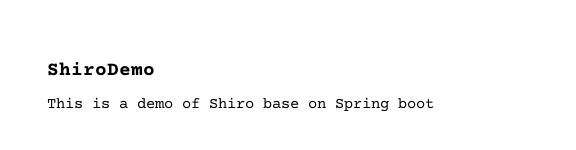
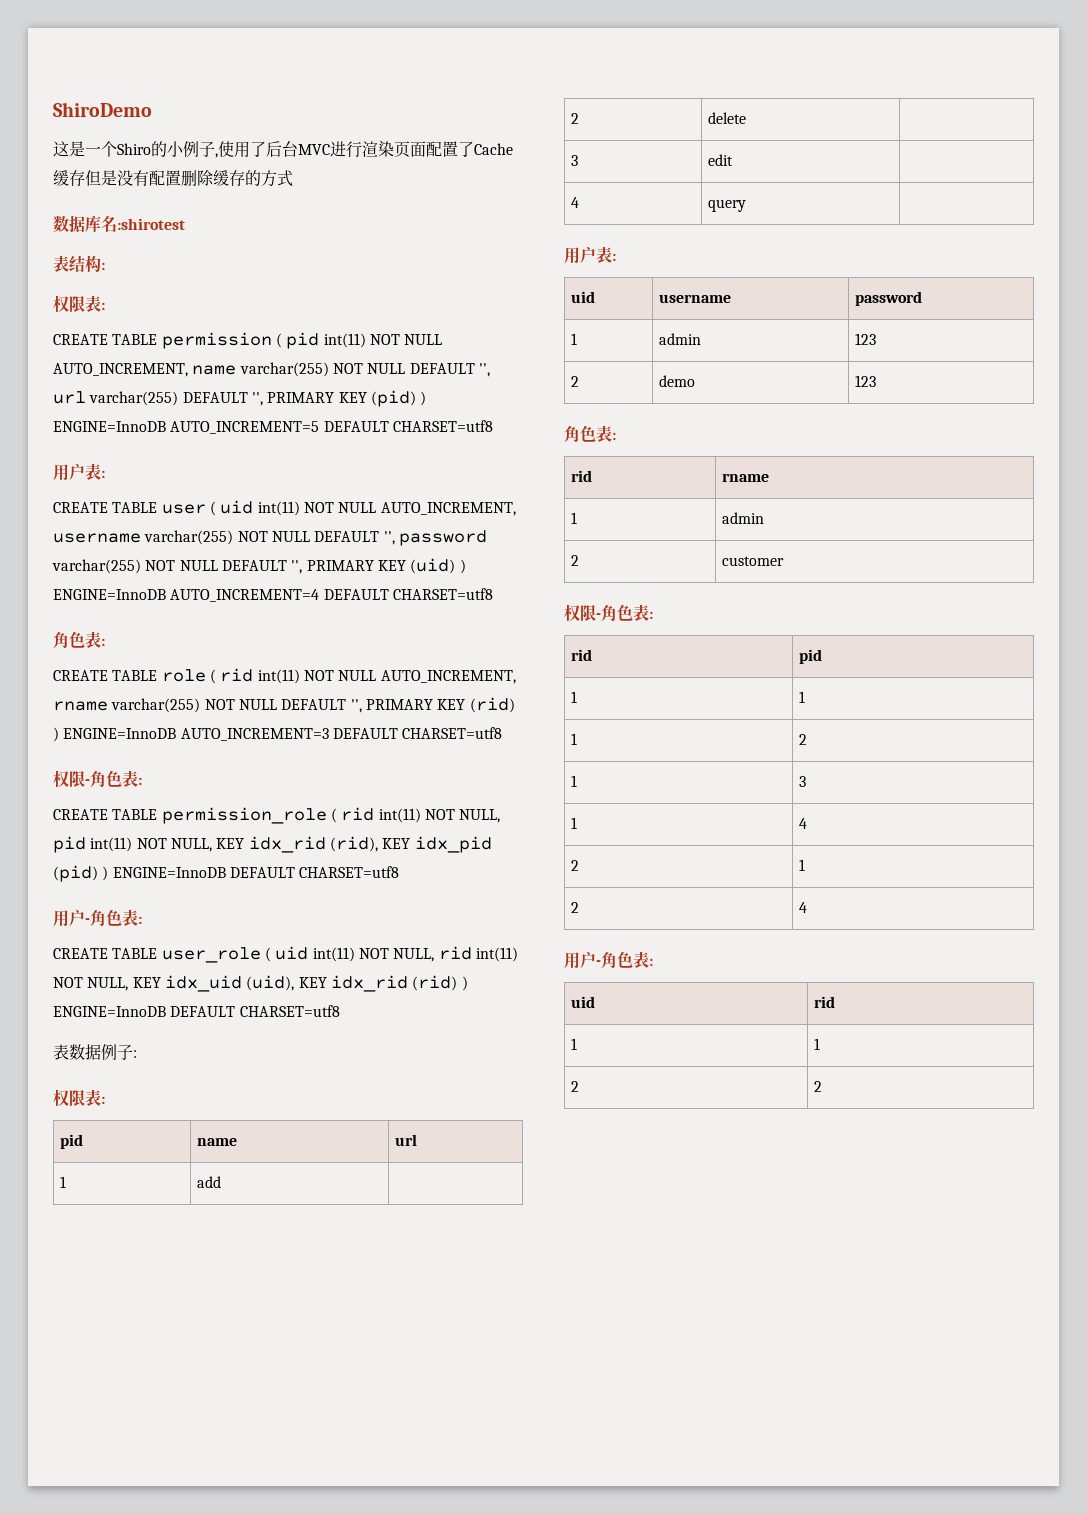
- This is a demo of Shiro base on Spring boot
+ 这是一个Shiro的小例子,使用了后台MVC进行渲染页面配置了Cache缓存但是没有配置删除缓存的方式
+ 数据库名:shirotest
+ 表结构:
+ 权限表:
+ CREATE TABLE permission ( pid int(11) NOT NULL AUTO_INCREMENT, name varchar(255) NOT NULL DEFAULT '', url varchar(255) DEFAULT '', PRIMARY KEY (pid) ) ENGINE=InnoDB AUTO_INCREMENT=5 DEFAULT CHARSET=utf8
+ 用户表:
+ CREATE TABLE user ( uid int(11) NOT NULL AUTO_INCREMENT, username varchar(255) NOT NULL DEFAULT '', password varchar(255) NOT NULL DEFAULT '', PRIMARY KEY (uid) ) ENGINE=InnoDB AUTO_INCREMENT=4 DEFAULT CHARSET=utf8
+ 角色表:
+ CREATE TABLE role ( rid int(11) NOT NULL AUTO_INCREMENT, rname varchar(255) NOT NULL DEFAULT '', PRIMARY KEY (rid) ) ENGINE=InnoDB AUTO_INCREMENT=3 DEFAULT CHARSET=utf8
+ 权限-角色表:
+ CREATE TABLE permission_role ( rid int(11) NOT NULL, pid int(11) NOT NULL, KEY idx_rid (rid), KEY idx_pid (pid) ) ENGINE=InnoDB DEFAULT CHARSET=utf8
+ 用户-角色表:
+ CREATE TABLE user_role ( uid int(11) NOT NULL, rid int(11) NOT NULL, KEY idx_uid (uid), KEY idx_rid (rid) ) ENGINE=InnoDB DEFAULT CHARSET=utf8
+ 表数据例子:
+ 权限表:
+ pid | name | url
+ 1 | add |
+ 2 | delete |
+ 3 | edit |
+ 4 | query |
+ 用户表:
+ uid | username | password
+ 1 | admin | 123
+ 2 | demo | 123
+ 角色表:
+ rid | rname
+ 1 | admin
+ 2 | customer
+ 权限-角色表:
+ rid | pid
+ 1 | 1
+ 1 | 2
+ 1 | 3
+ 1 | 4
+ 2 | 1
+ 2 | 4
+ 用户-角色表:
+ uid | rid
+ 1 | 1
+ 2 | 2

